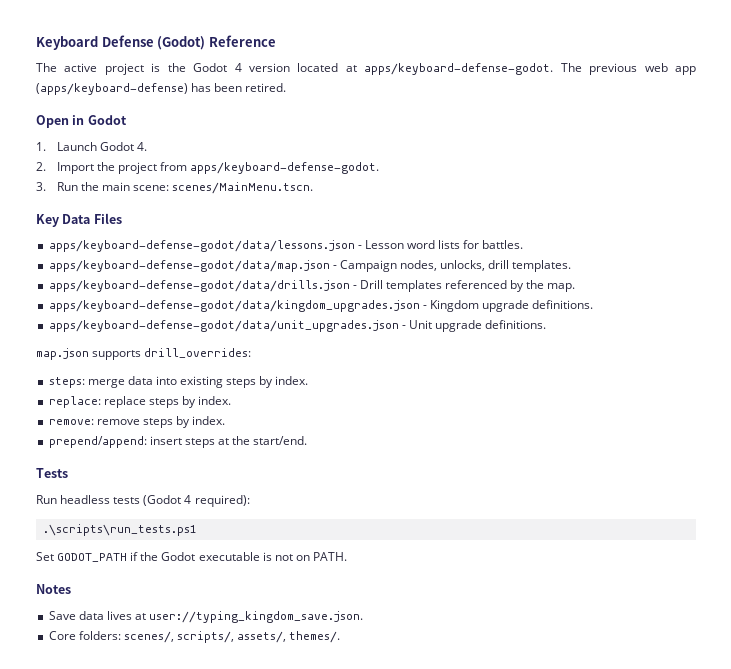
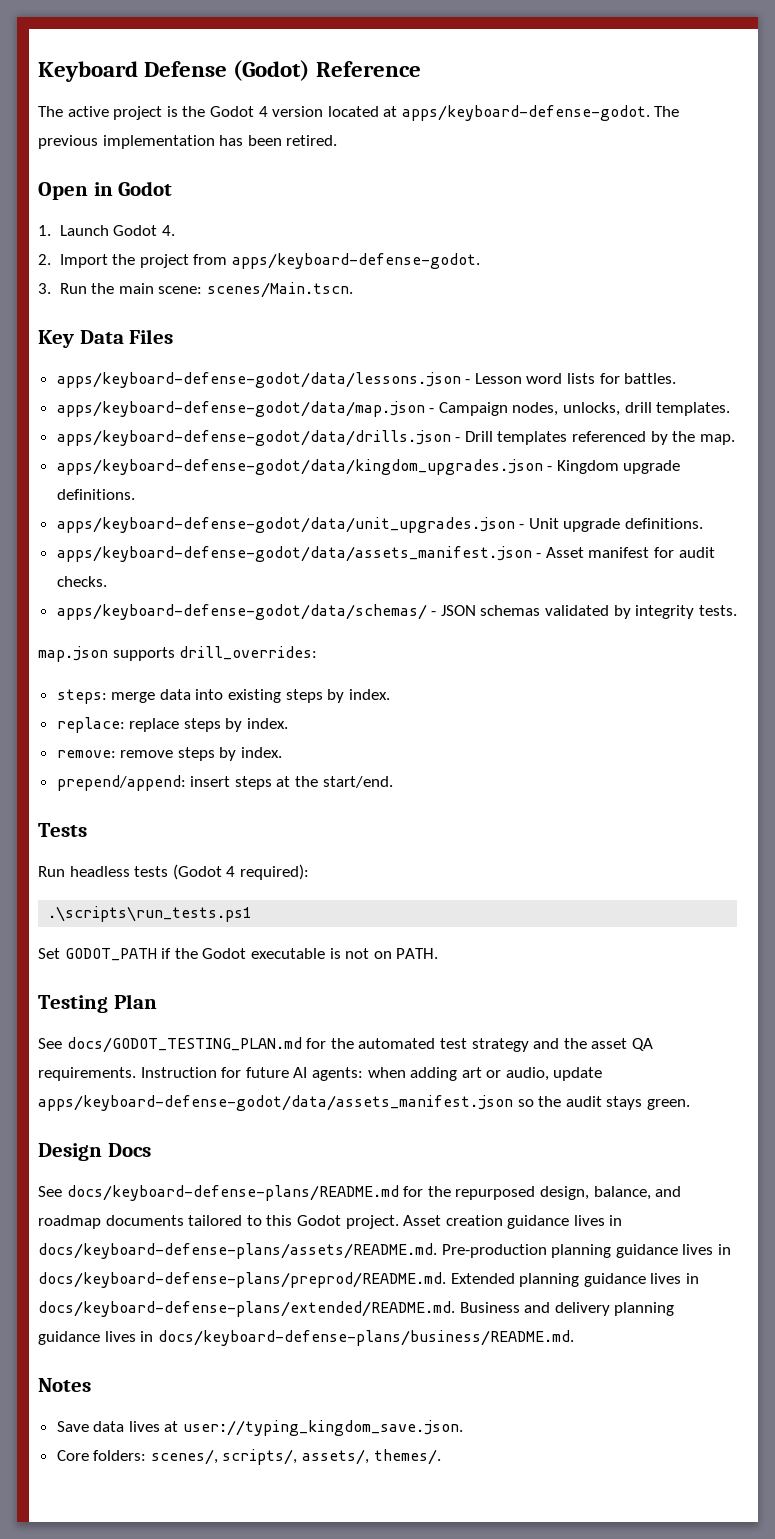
- The previous web app (apps/keyboard-defense) has been retired.
+ The previous implementation has been retired.
- 3. Run the main scene: scenes/MainMenu.tscn.
+ 3. Run the main scene: scenes/Main.tscn.
+ apps/keyboard-defense-godot/data/assets_manifest.json - Asset manifest for audit checks.
+ apps/keyboard-defense-godot/data/schemas/ - JSON schemas validated by integrity tests.
+ Testing Plan
+ See docs/GODOT_TESTING_PLAN.md for the automated test strategy and the asset QA requirements. Instruction for future AI agents: when adding art or audio, update apps/keyboard-defense-godot/data/assets_manifest.json so the audit stays green.
+ Design Docs
+ See docs/keyboard-defense-plans/README.md for the repurposed design, balance, and roadmap documents tailored to this Godot project. Asset creation guidance lives in docs/keyboard-defense-plans/assets/README.md. Pre-production planning guidance lives in docs/keyboard-defense-plans/preprod/README.md. Extended planning guidance lives in docs/keyboard-defense-plans/extended/README.md. Business and delivery planning guidance lives in docs/keyboard-defense-plans/business/README.md.

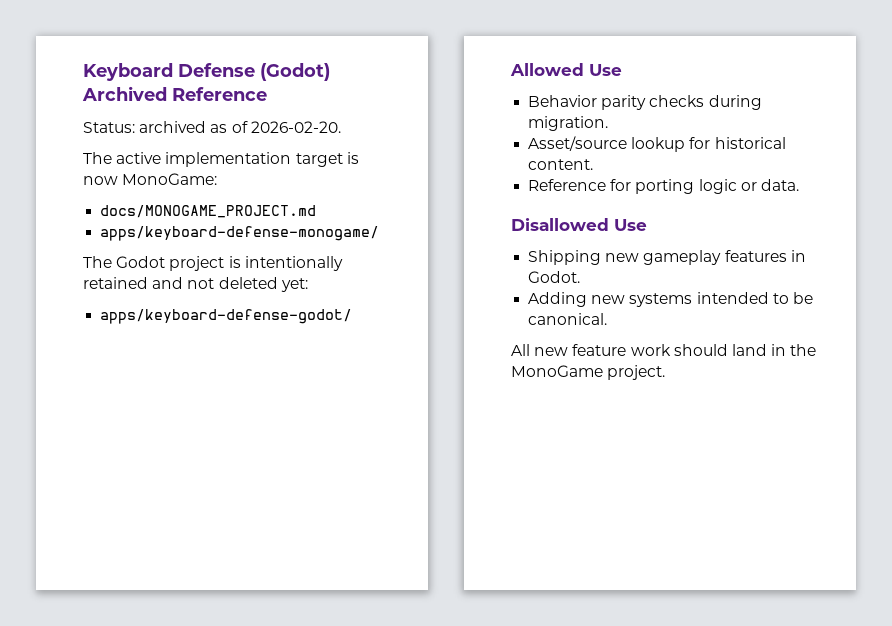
- Keyboard Defense (Godot) Reference
+ Keyboard Defense (Godot) Archived Reference
- The active project is the Godot 4 version located at apps/keyboard-defense-godot. The previous implementation has been retired.
- Open in Godot
- 1. Launch Godot 4.
- 2. Import the project from apps/keyboard-defense-godot.
- 3. Run the main scene: scenes/Main.tscn.
- Key Data Files
- apps/keyboard-defense-godot/data/lessons.json - Lesson word lists for battles.
- apps/keyboard-defense-godot/data/map.json - Campaign nodes, unlocks, drill templates.
- apps/keyboard-defense-godot/data/drills.json - Drill templates referenced by the map.
- apps/keyboard-defense-godot/data/kingdom_upgrades.json - Kingdom upgrade definitions.
- apps/keyboard-defense-godot/data/unit_upgrades.json - Unit upgrade definitions.
- apps/keyboard-defense-godot/data/assets_manifest.json - Asset manifest for audit checks.
- apps/keyboard-defense-godot/data/schemas/ - JSON schemas validated by integrity tests.
- map.json supports drill_overrides:
- steps: merge data into existing steps by index.
- replace: replace steps by index.
- remove: remove steps by index.
- prepend/append: insert steps at the start/end.
- Tests
- Run headless tests (Godot 4 required):
- .\scripts\run_tests.ps1
- Set GODOT_PATH if the Godot executable is not on PATH.
- Testing Plan
- See docs/GODOT_TESTING_PLAN.md for the automated test strategy and the asset QA requirements. Instruction for future AI agents: when adding art or audio, update apps/keyboard-defense-godot/data/assets_manifest.json so the audit stays green.
- Design Docs
- See docs/keyboard-defense-plans/README.md for the repurposed design, balance, and roadmap documents tailored to this Godot project. Asset creation guidance lives in docs/keyboard-defense-plans/assets/README.md. Pre-production planning guidance lives in docs/keyboard-defense-plans/preprod/README.md. Extended planning guidance lives in docs/keyboard-defense-plans/extended/README.md. Business and delivery planning guidance lives in docs/keyboard-defense-plans/business/README.md.
- Notes
- Save data lives at user://typing_kingdom_save.json.
- Core folders: scenes/, scripts/, assets/, themes/.
+ Status: archived as of 2026-02-20.
+ The active implementation target is now MonoGame:
+ docs/MONOGAME_PROJECT.md
+ apps/keyboard-defense-monogame/
+ The Godot project is intentionally retained and not deleted yet:
+ apps/keyboard-defense-godot/
+ Allowed Use
+ Behavior parity checks during migration.
+ Asset/source lookup for historical content.
+ Reference for porting logic or data.
+ Disallowed Use
+ Shipping new gameplay features in Godot.
+ Adding new systems intended to be canonical.
+ All new feature work should land in the MonoGame project.

